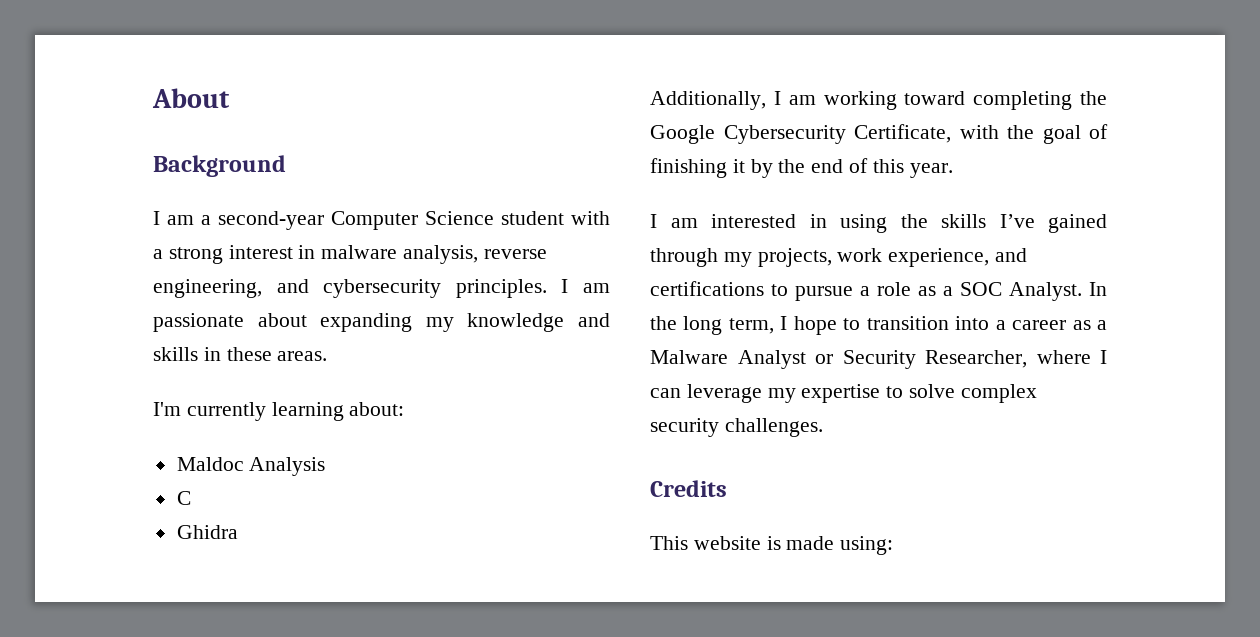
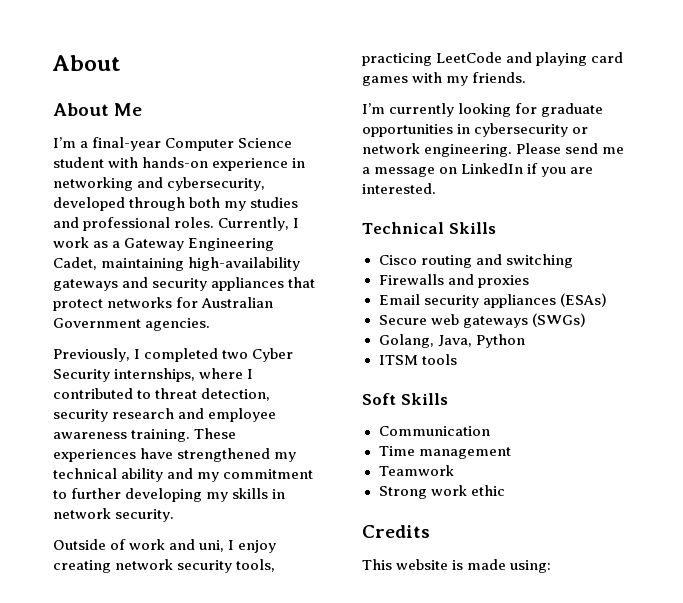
- Background
- I am a second-year Computer Science student with a strong interest in malware analysis, reverse engineering, and cybersecurity principles. I am passionate about expanding my knowledge and skills in these areas.
- I'm currently learning about:
- Maldoc Analysis
- C
- Ghidra
- Additionally, I am working toward completing the Google Cybersecurity Certificate, with the goal of finishing it by the end of this year.
- I am interested in using the skills I’ve gained through my projects, work experience, and certifications to pursue a role as a SOC Analyst. In the long term, I hope to transition into a career as a Malware Analyst or Security Researcher, where I can leverage my expertise to solve complex security challenges.
+ About Me
+ I’m a final-year Computer Science student with hands-on experience in networking and cybersecurity, developed through both my studies and professional roles. Currently, I work as a Gateway Engineering Cadet, maintaining high-availability gateways and security appliances that protect networks for Australian Government agencies.
+ Previously, I completed two Cyber Security internships, where I contributed to threat detection, security research and employee awareness training. These experiences have strengthened my technical ability and my commitment to further developing my skills in network security.
+ Outside of work and uni, I enjoy creating network security tools, practicing LeetCode and playing card games with my friends.
+ I’m currently looking for graduate opportunities in cybersecurity or network engineering. Please send me a message on LinkedIn if you are interested.
+ Technical Skills
+ Cisco routing and switching
+ Firewalls and proxies
+ Email security appliances (ESAs)
+ Secure web gateways (SWGs)
+ Golang, Java, Python
+ ITSM tools
+ Soft Skills
+ Communication
+ Time management
+ Teamwork
+ Strong work ethic

